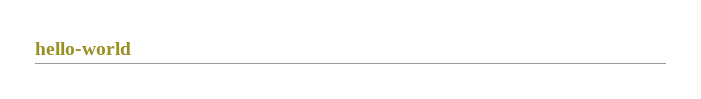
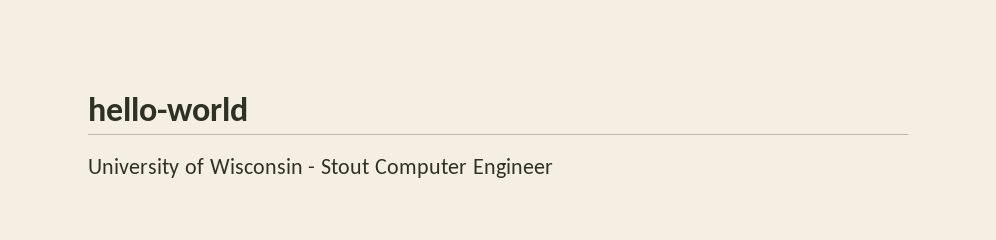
+ University of Wisconsin - Stout Computer Engineer

